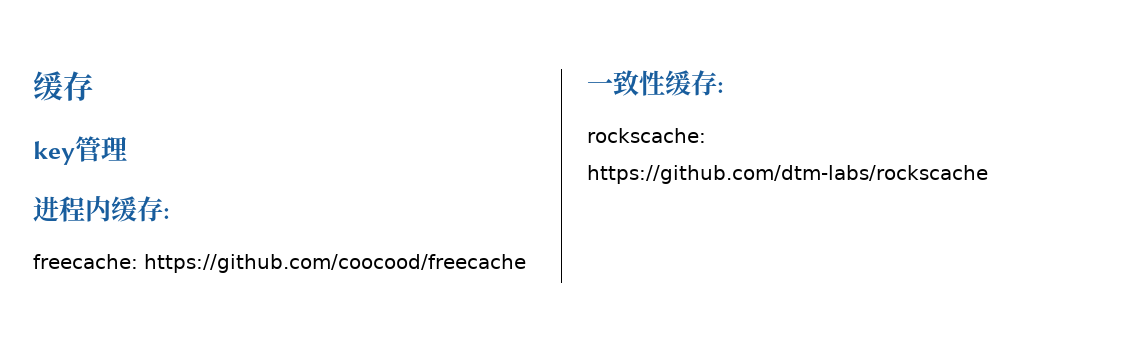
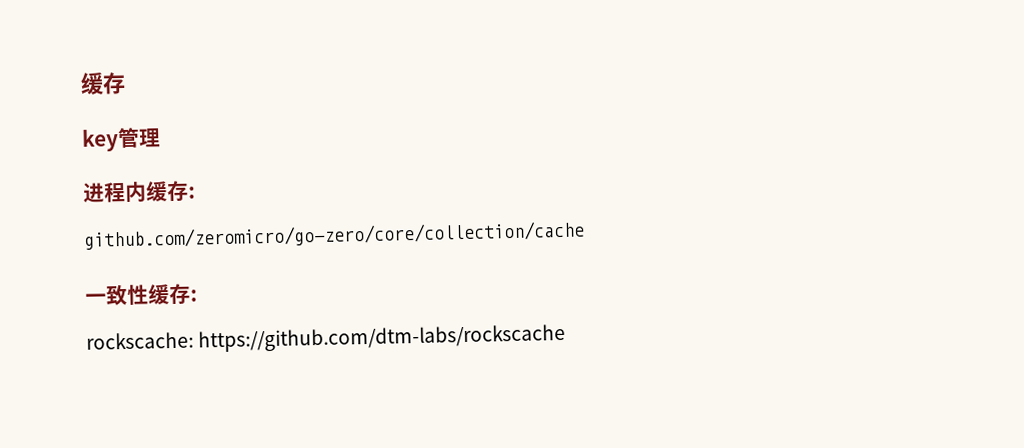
- freecache: https://github.com/coocood/freecache
+ github.com/zeromicro/go-zero/core/collection/cache

